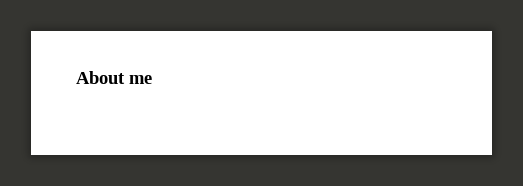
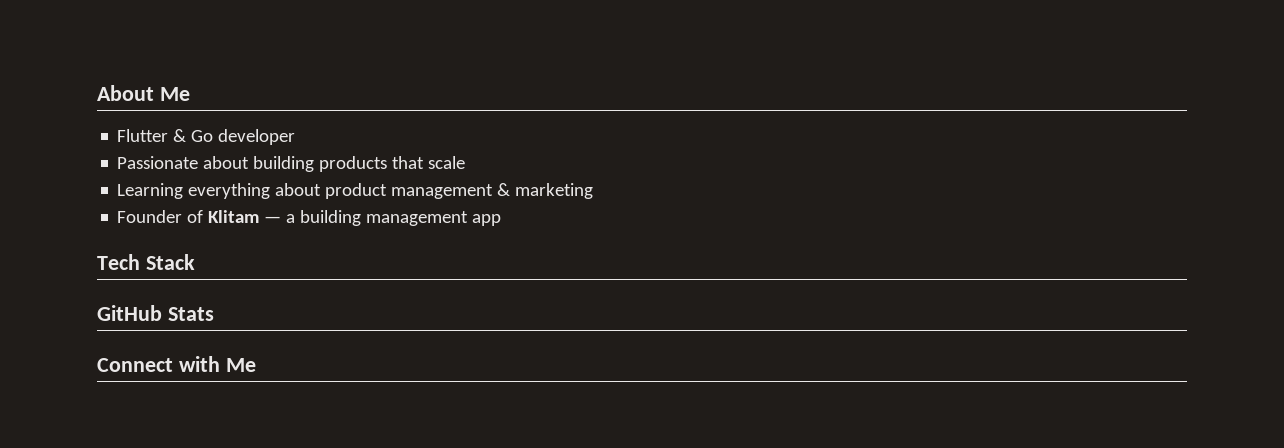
- About me
+ About Me
+ Flutter & Go developer
+ Passionate about building products that scale
+ Learning everything about product management & marketing
+ Founder of Klitam — a building management app
+ Tech Stack
+ GitHub Stats
+ Connect with Me

